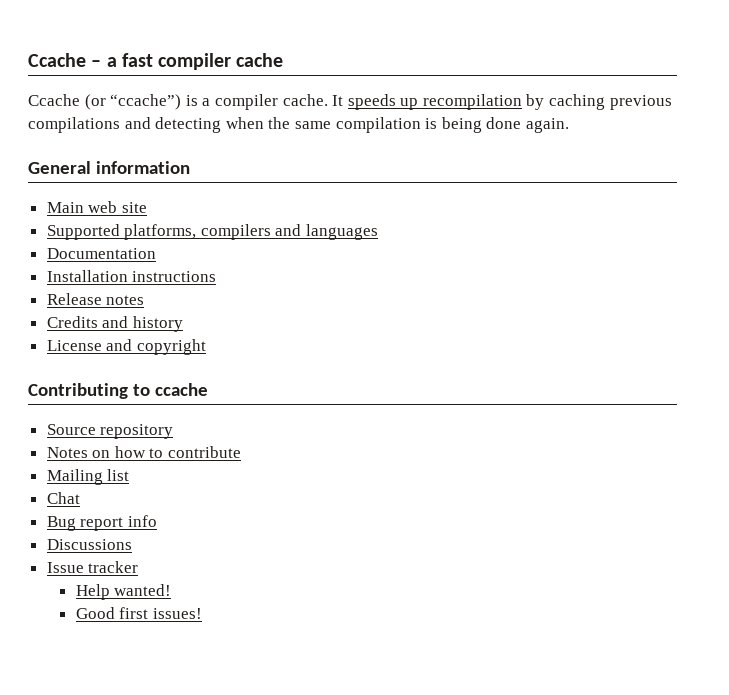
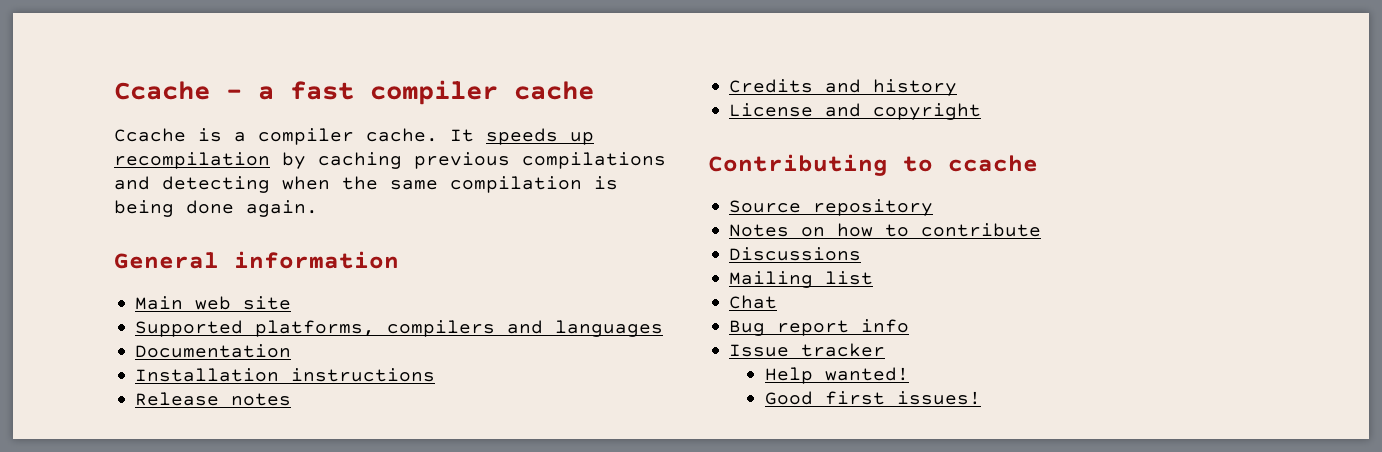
- Ccache (or “ccache”) is a compiler cache.
+ Ccache is a compiler cache.
+ Discussions
- Discussions

